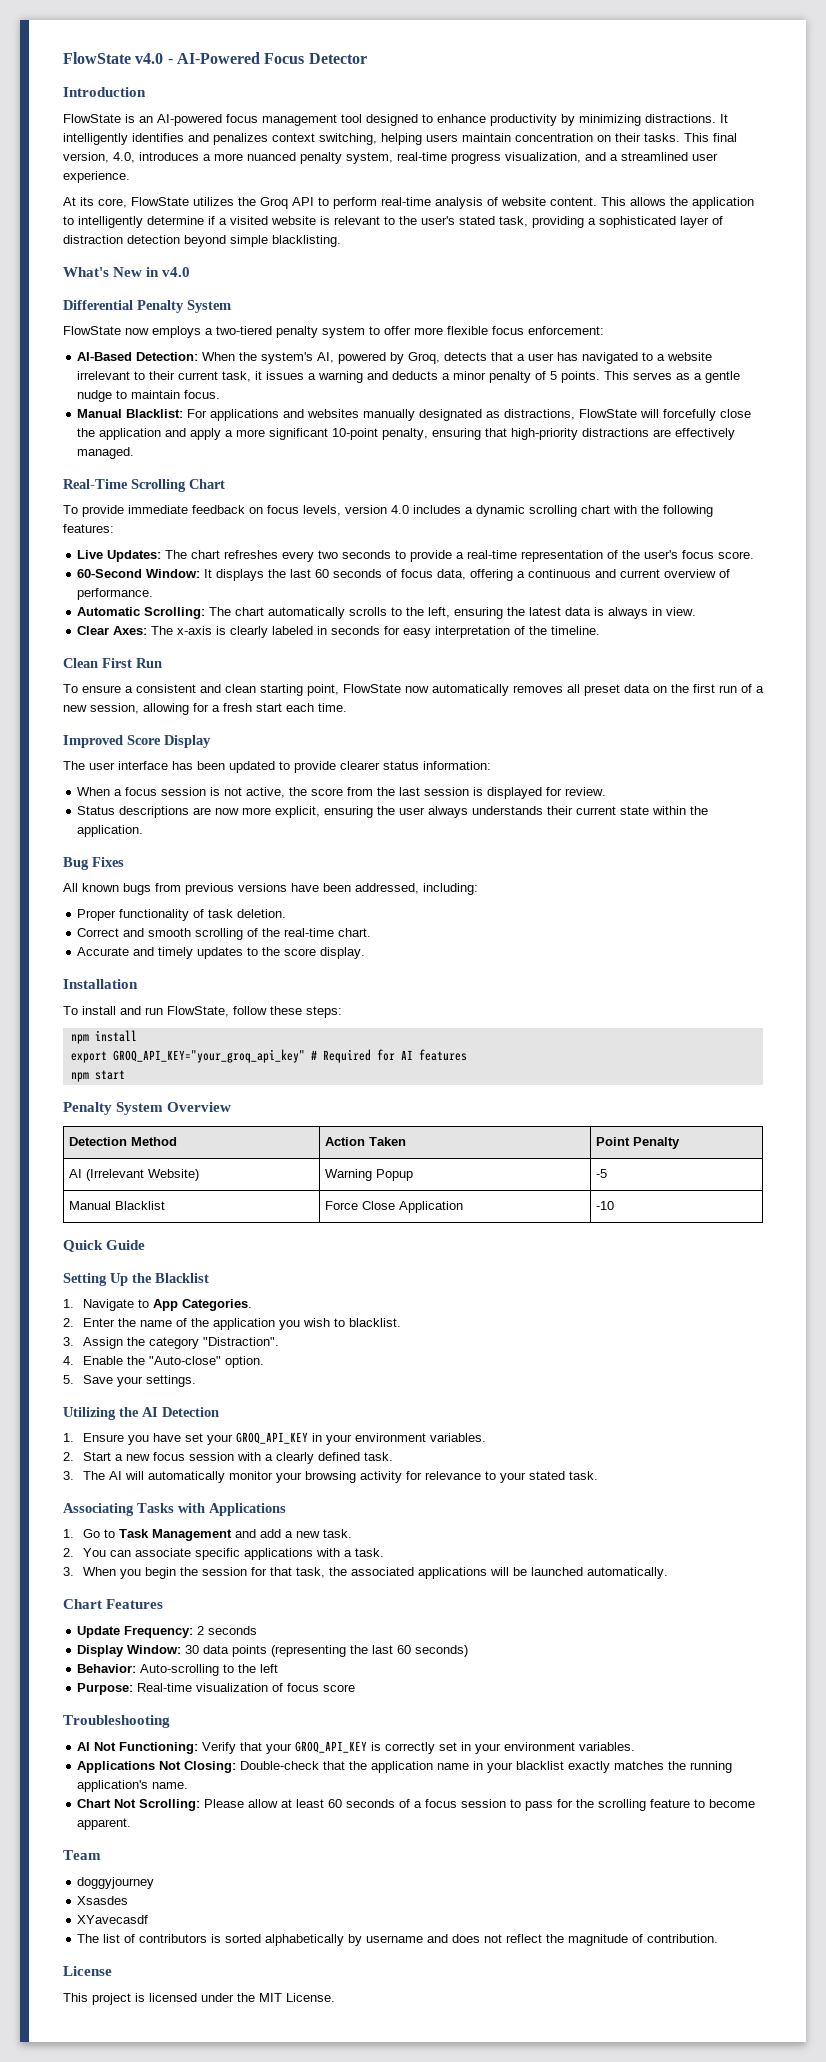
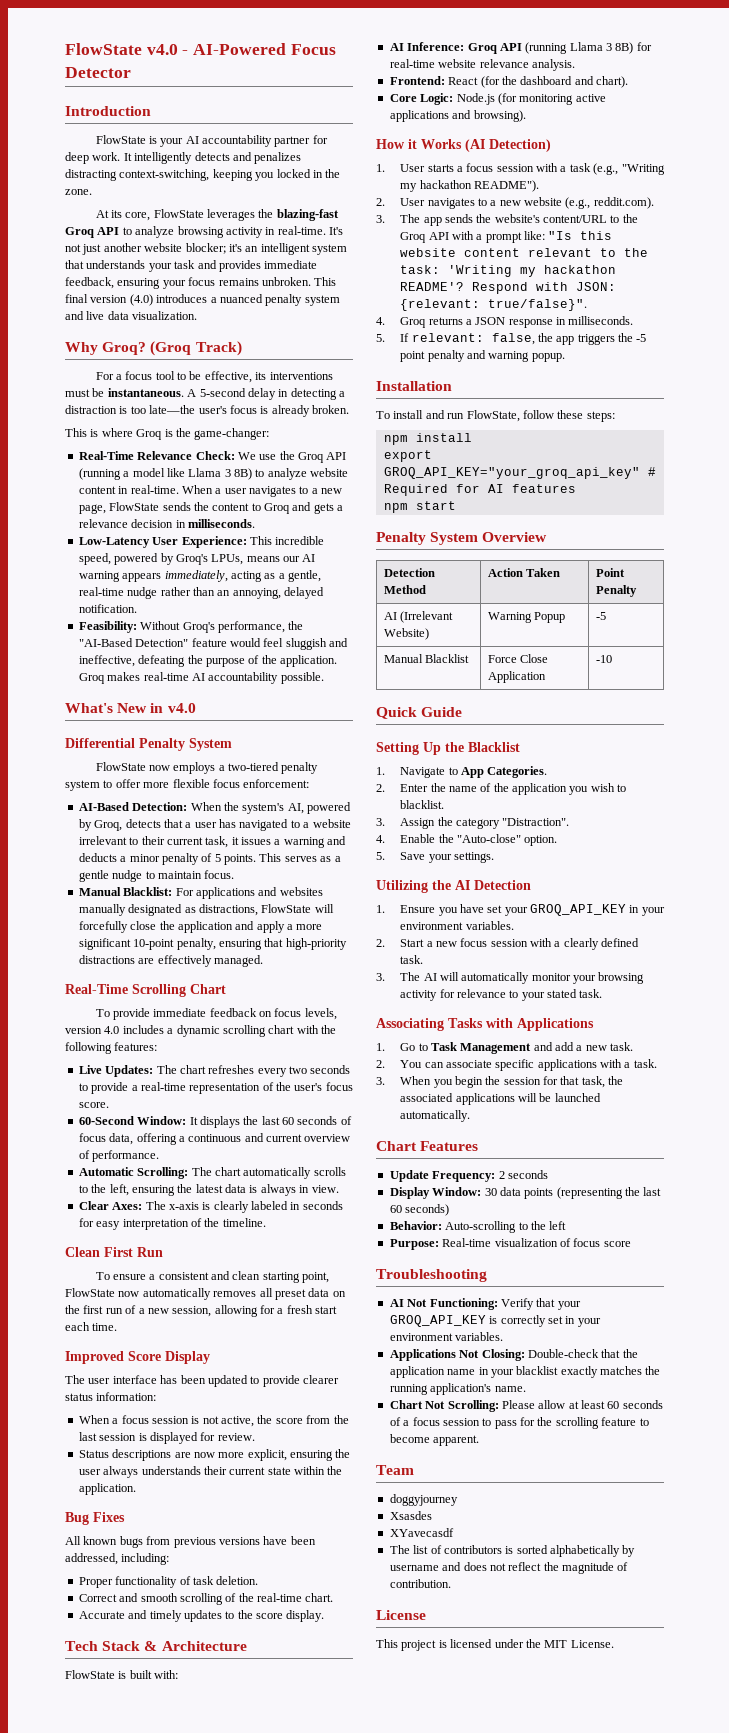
- FlowState is an AI-powered focus management tool designed to enhance productivity by minimizing distractions.
+ FlowState is your AI accountability partner for deep work.
- It intelligently identifies and penalizes context switching, helping users maintain concentration on their tasks. This final version, 4.0, introduces a more nuanced penalty system, real-time progress visualization, and a streamlined user experience.
- At its core, FlowState utilizes the Groq API to perform real-time analysis of website content. This allows the application to intelligently determine if a visited website is relevant to the user's stated task, providing a sophisticated layer of distraction detection beyond simple blacklisting.
+ It intelligently detects and penalizes distracting context-switching, keeping you locked in the zone.
+ At its core, FlowState leverages the blazing-fast Groq API to analyze browsing activity in real-time. It's not just another website blocker; it's an intelligent system that understands your task and provides immediate feedback, ensuring your focus remains unbroken. This final version (4.0) introduces a nuanced penalty system and live data visualization.
+ Why Groq? (Groq Track)
+ For a focus tool to be effective, its interventions must be instantaneous. A 5-second delay in detecting a distraction is too late—the user's focus is already broken.
+ This is where Groq is the game-changer:
+ Real-Time Relevance Check: We use the Groq API (running a model like Llama 3 8B) to analyze website content in real-time. When a user navigates to a new page, FlowState sends the content to Groq and gets a relevance decision in milliseconds.
+ Low-Latency User Experience: This incredible speed, powered by Groq's LPUs, means our AI warning appears immediately, acting as a gentle, real-time nudge rather than an annoying, delayed notification.
+ Feasibility: Without Groq's performance, the "AI-Based Detection" feature would feel sluggish and ineffective, defeating the purpose of the application. Groq makes real-time AI accountability possible.
+ Tech Stack & Architecture
+ FlowState is built with:
+ AI Inference: Groq API (running Llama 3 8B) for real-time website relevance analysis.
+ Frontend: React (for the dashboard and chart).
+ Core Logic: Node.js (for monitoring active applications and browsing).
+ How it Works (AI Detection)
+ 1. User starts a focus session with a task (e.g., "Writing my hackathon README").
+ 2. User navigates to a new website (e.g., reddit.com).
+ 3. The app sends the website's content/URL to the Groq API with a prompt like: "Is this website content relevant to the task: 'Writing my hackathon README'? Respond with JSON: {relevant: true/false}".
+ 4. Groq returns a JSON response in milliseconds.
+ 5. If relevant: false, the app triggers the -5 point penalty and warning popup.

